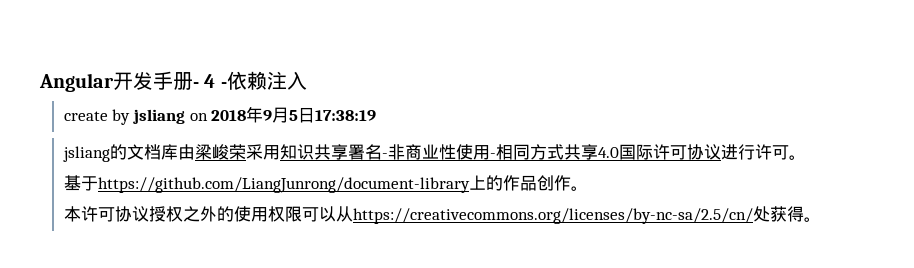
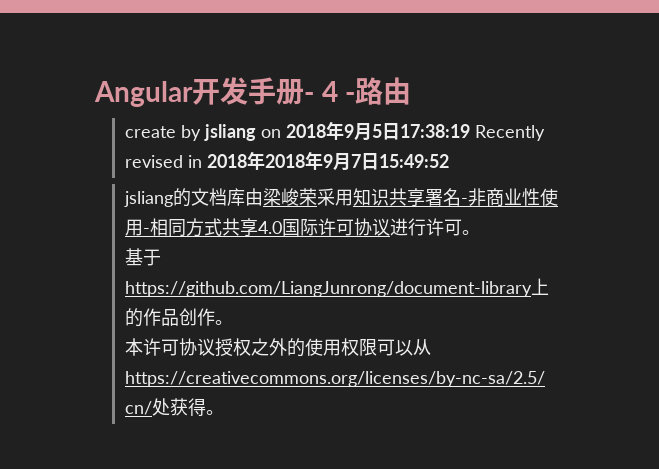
- Angular开发手册- 4 -依赖注入
+ Angular开发手册- 4 -路由
- create by jsliang on 2018年9月5日17:38:19
+ create by jsliang on 2018年9月5日17:38:19 Recently revised in 2018年2018年9月7日15:49:52

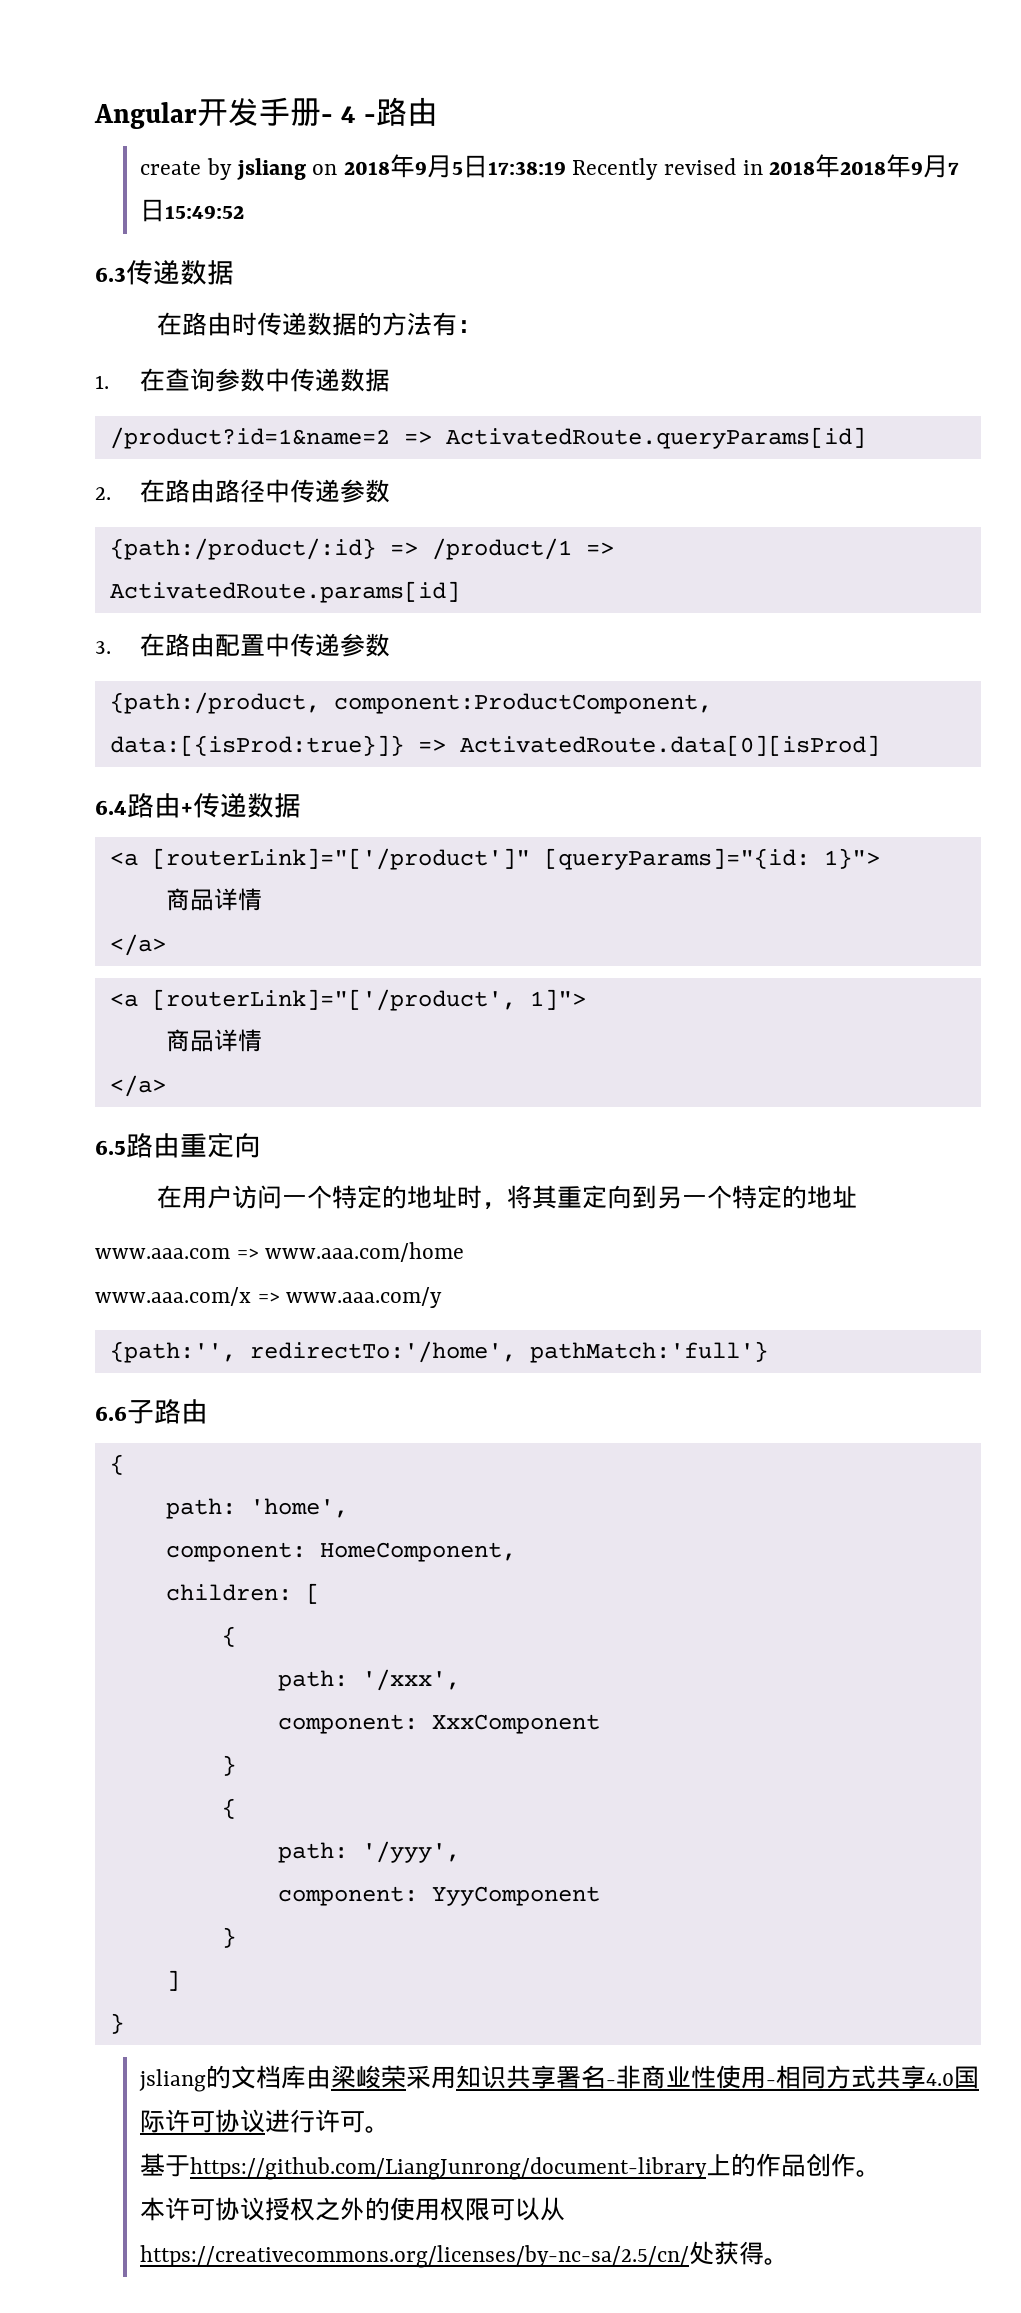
+ 6.3传递数据
+ 在路由时传递数据的方法有：
+ 1.在查询参数中传递数据
+ /product?id=1&name=2 => ActivatedRoute.queryParams[id]
+ 2.在路由路径中传递参数
+ {path:/product/:id} => /product/1 => ActivatedRoute.params[id]
+ 3.在路由配置中传递参数
+ {path:/product, component:ProductComponent, data:[{isProd:true}]} => ActivatedRoute.data[0][isProd]
+ 6.4路由+传递数据
+ <a [routerLink]="['/product']" [queryParams]="{id: 1}">
+ 商品详情
+ </a>
+ <a [routerLink]="['/product', 1]">
+ 商品详情
+ </a>
+ 6.5路由重定向
+ 在用户访问一个特定的地址时，将其重定向到另一个特定的地址
+ www.aaa.com => www.aaa.com/home
+ www.aaa.com/x => www.aaa.com/y
+ {path:'', redirectTo:'/home', pathMatch:'full'}
+ 6.6子路由
+ {
+ path: 'home',
+ component: HomeComponent,
+ children: [
+ {
+ path: '/xxx',
+ component: XxxComponent
+ }
+ {
+ path: '/yyy',
+ component: YyyComponent
+ }
+ ]
+ }

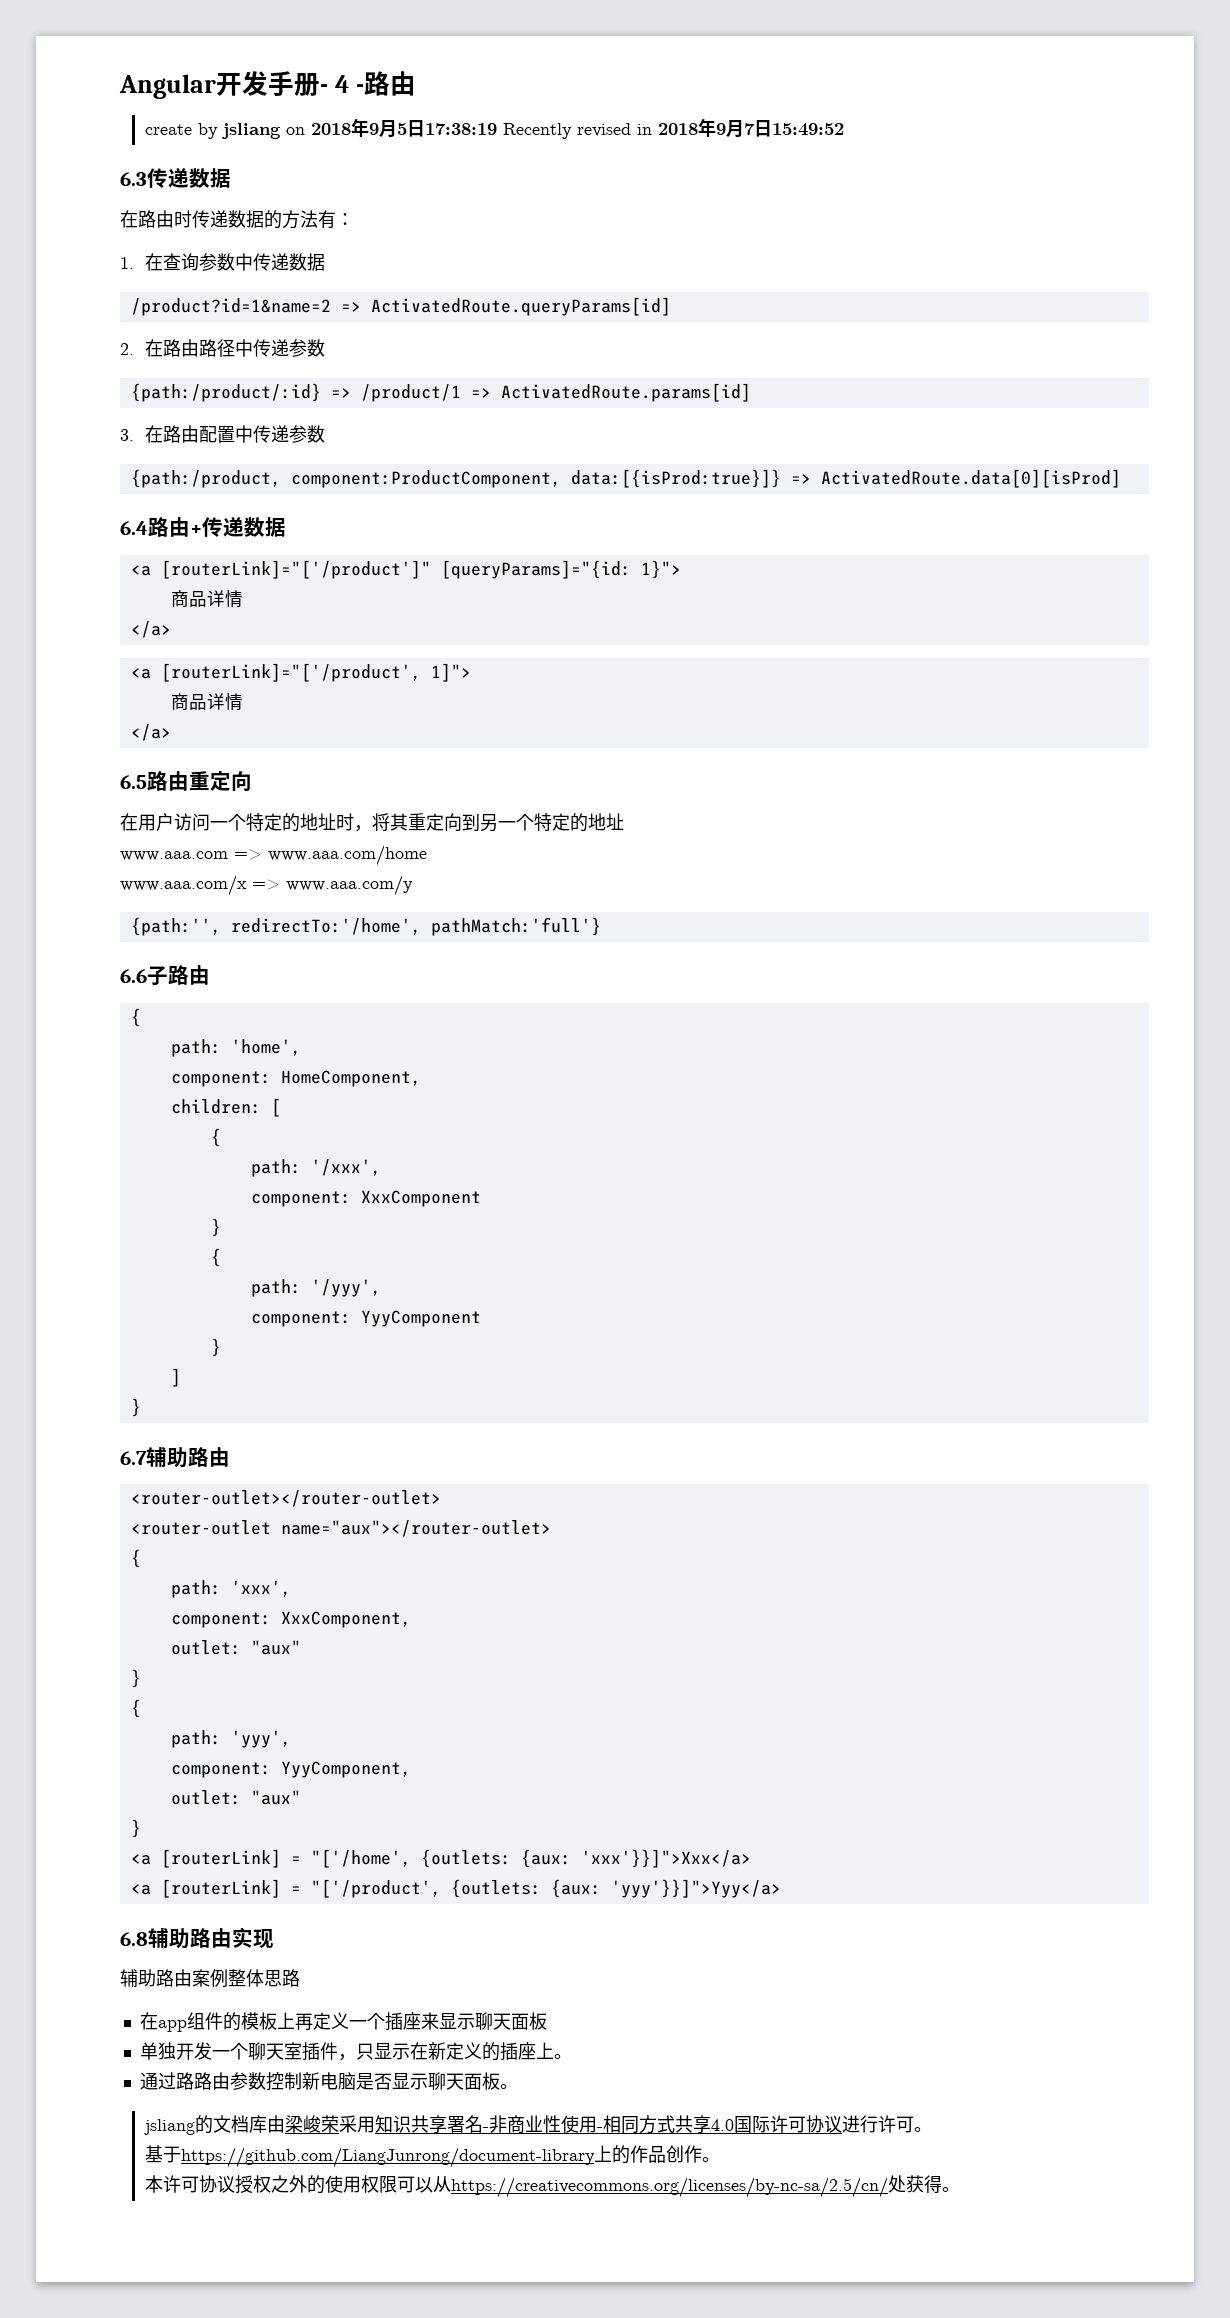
- create by jsliang on 2018年9月5日17:38:19 Recently revised in 2018年2018年9月7日15:49:52
+ create by jsliang on 2018年9月5日17:38:19 Recently revised in 2018年9月7日15:49:52
+ 6.7辅助路由
+ <router-outlet></router-outlet>
+ <router-outlet name="aux"></router-outlet>
+ {
+ path: 'xxx',
+ component: XxxComponent,
+ outlet: "aux"
+ }
+ {
+ path: 'yyy',
+ component: YyyComponent,
+ outlet: "aux"
+ }
+ <a [routerLink] = "['/home', {outlets: {aux: 'xxx'}}]">Xxx</a>
+ <a [routerLink] = "['/product', {outlets: {aux: 'yyy'}}]">Yyy</a>
+ 6.8辅助路由实现
+ 辅助路由案例整体思路
+ 在app组件的模板上再定义一个插座来显示聊天面板
+ 单独开发一个聊天室插件，只显示在新定义的插座上。
+ 通过路路由参数控制新电脑是否显示聊天面板。

